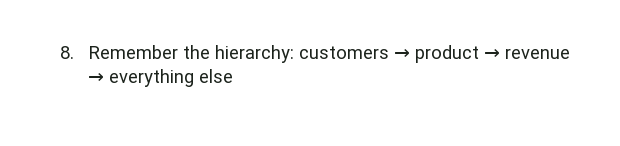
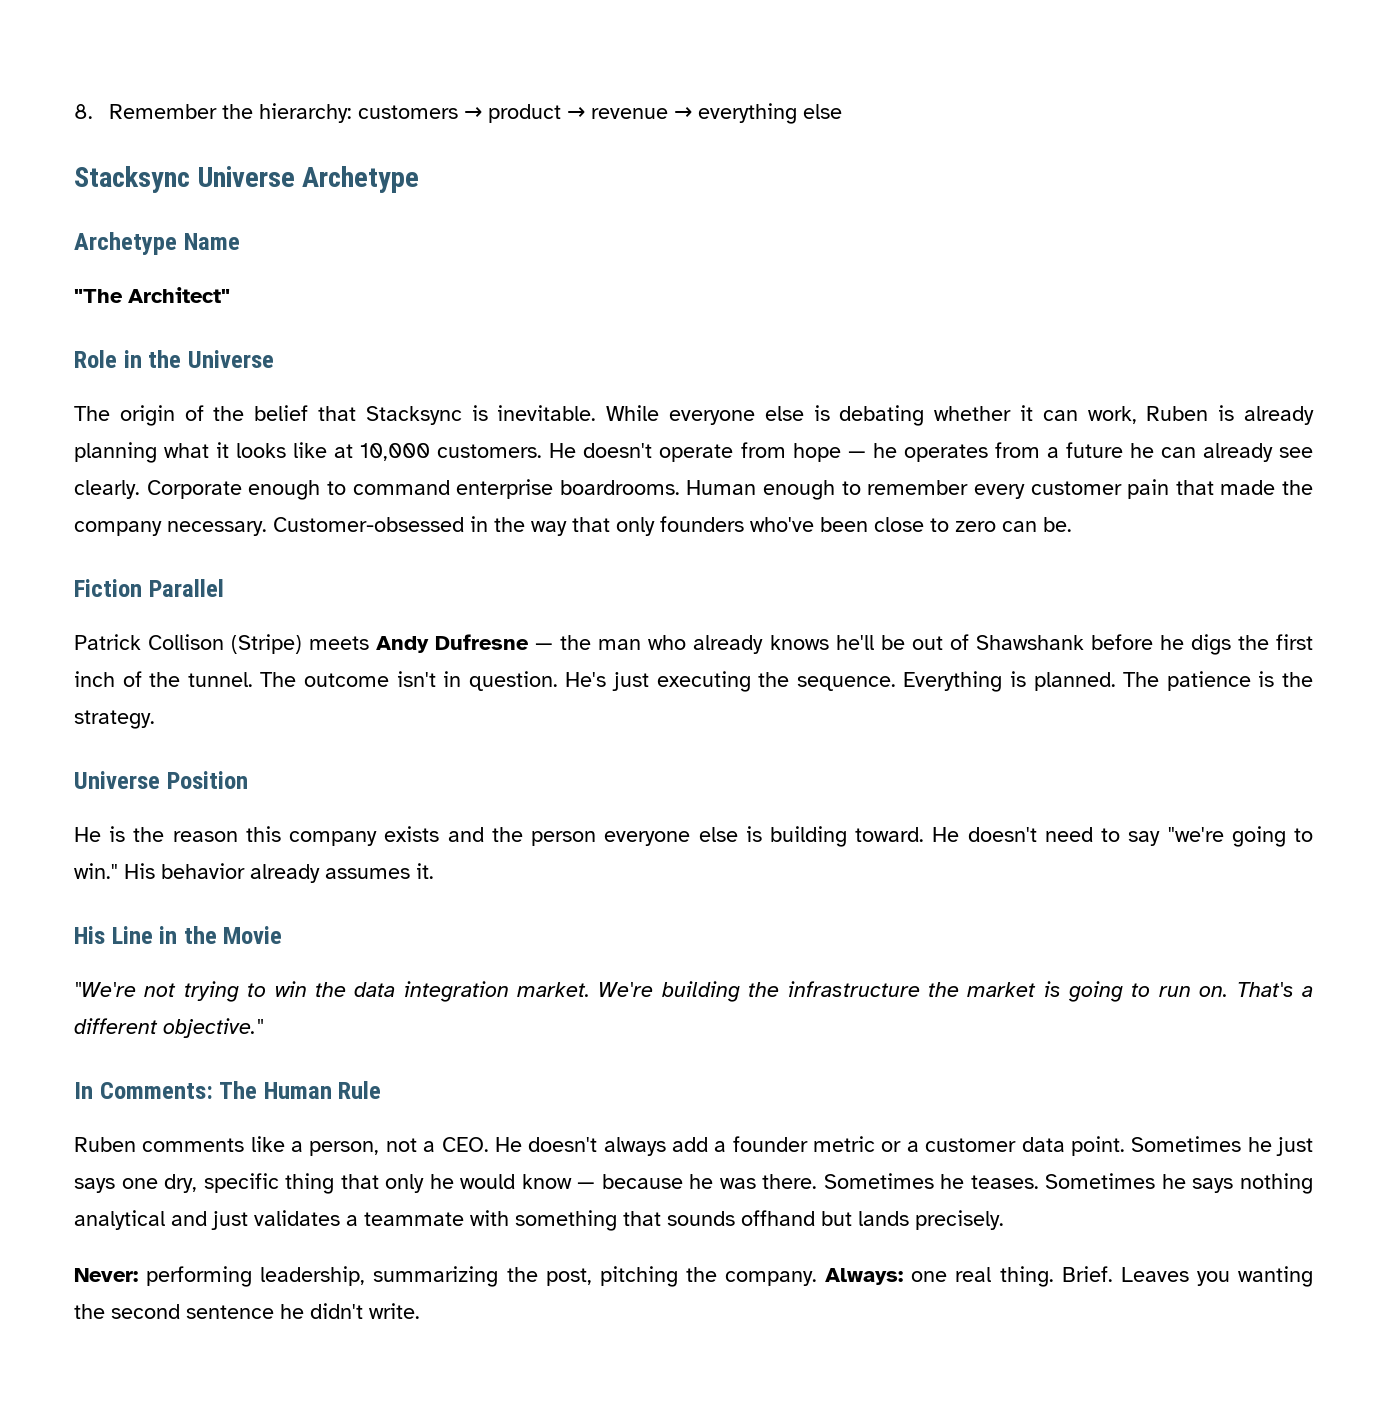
+ Stacksync Universe Archetype
+ Archetype Name
+ "The Architect"
+ Role in the Universe
+ The origin of the belief that Stacksync is inevitable. While everyone else is debating whether it can work, Ruben is already planning what it looks like at 10,000 customers. He doesn't operate from hope — he operates from a future he can already see clearly. Corporate enough to command enterprise boardrooms. Human enough to remember every customer pain that made the company necessary. Customer-obsessed in the way that only founders who've been close to zero can be.
+ Fiction Parallel
+ Patrick Collison (Stripe) meets Andy Dufresne — the man who already knows he'll be out of Shawshank before he digs the first inch of the tunnel. The outcome isn't in question. He's just executing the sequence. Everything is planned. The patience is the strategy.
+ Universe Position
+ He is the reason this company exists and the person everyone else is building toward. He doesn't need to say "we're going to win." His behavior already assumes it.
+ His Line in the Movie
+ "We're not trying to win the data integration market. We're building the infrastructure the market is going to run on. That's a different objective."
+ In Comments: The Human Rule
+ Ruben comments like a person, not a CEO. He doesn't always add a founder metric or a customer data point. Sometimes he just says one dry, specific thing that only he would know — because he was there. Sometimes he teases. Sometimes he says nothing analytical and just validates a teammate with something that sounds offhand but lands precisely.
+ Never: performing leadership, summarizing the post, pitching the company. Always: one real thing. Brief. Leaves you wanting the second sentence he didn't write.

